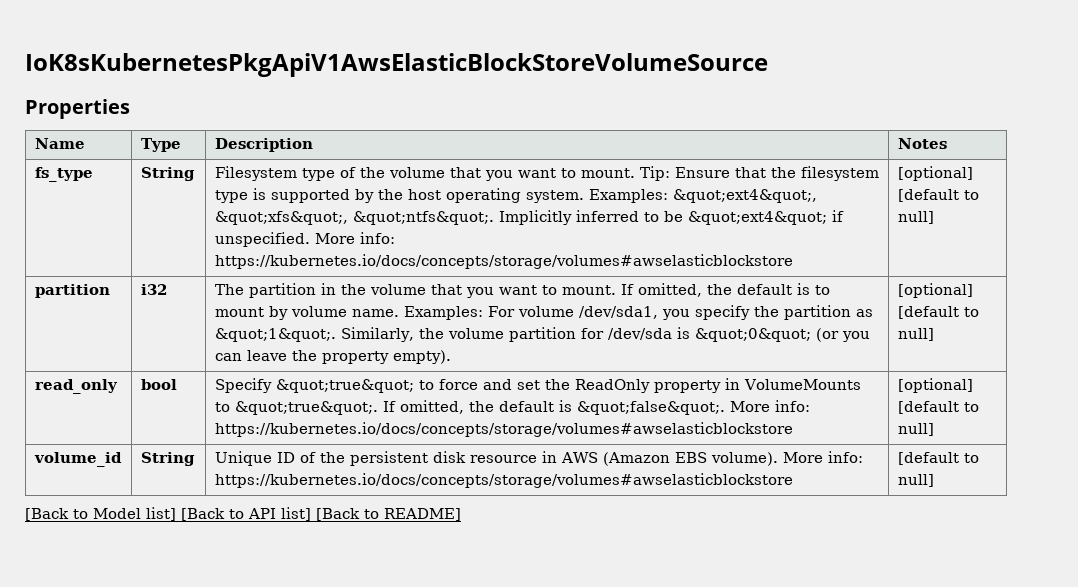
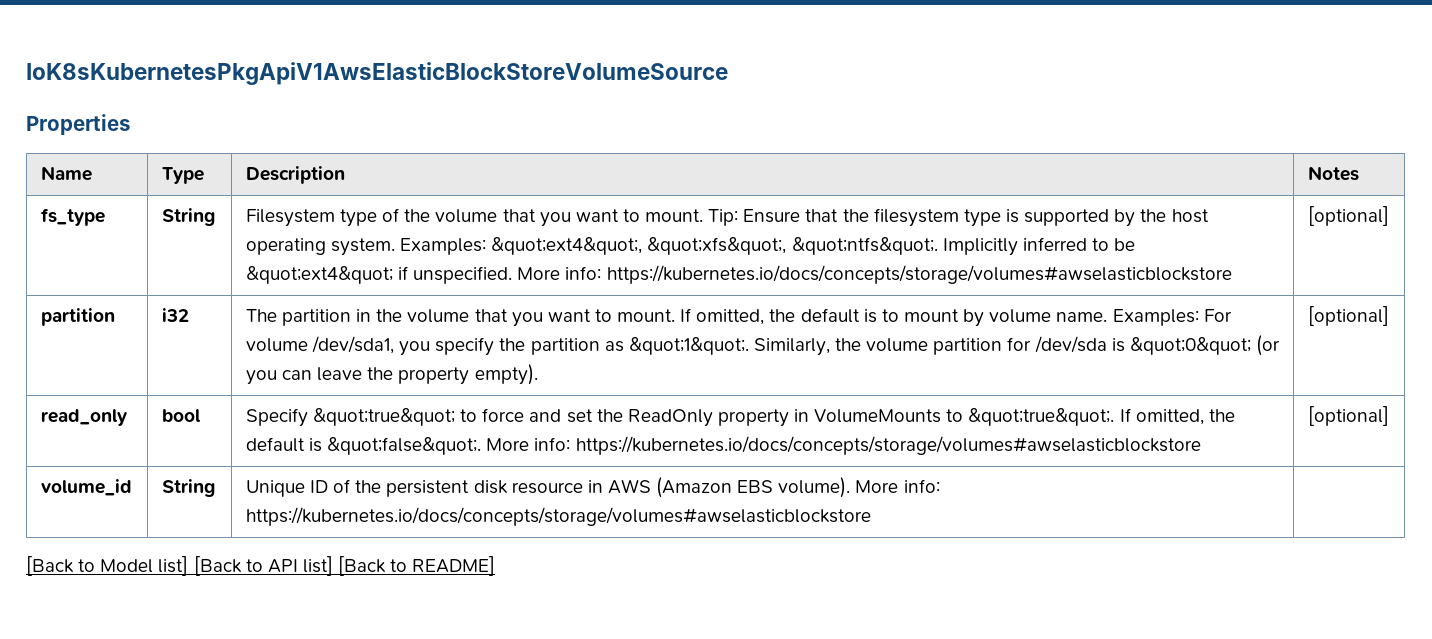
- Implicitly inferred to be &quot;ext4&quot; if unspecified. More info: https://kubernetes.io/docs/concepts/storage/volumes#awselasticblockstore | [optional] [default to null]
+ Implicitly inferred to be &quot;ext4&quot; if unspecified. More info: https://kubernetes.io/docs/concepts/storage/volumes#awselasticblockstore | [optional]
- Similarly, the volume partition for /dev/sda is &quot;0&quot; (or you can leave the property empty). | [optional] [default to null]
+ Similarly, the volume partition for /dev/sda is &quot;0&quot; (or you can leave the property empty). | [optional]
- read_only | bool | Specify &quot;true&quot; to force and set the ReadOnly property in VolumeMounts to &quot;true&quot;. If omitted, the default is &quot;false&quot;. More info: https://kubernetes.io/docs/concepts/storage/volumes#awselasticblockstore | [optional] [default to null]
+ read_only | bool | Specify &quot;true&quot; to force and set the ReadOnly property in VolumeMounts to &quot;true&quot;. If omitted, the default is &quot;false&quot;. More info: https://kubernetes.io/docs/concepts/storage/volumes#awselasticblockstore | [optional]
- volume_id | String | Unique ID of the persistent disk resource in AWS (Amazon EBS volume). More info: https://kubernetes.io/docs/concepts/storage/volumes#awselasticblockstore | [default to null]
+ volume_id | String | Unique ID of the persistent disk resource in AWS (Amazon EBS volume). More info: https://kubernetes.io/docs/concepts/storage/volumes#awselasticblockstore |

